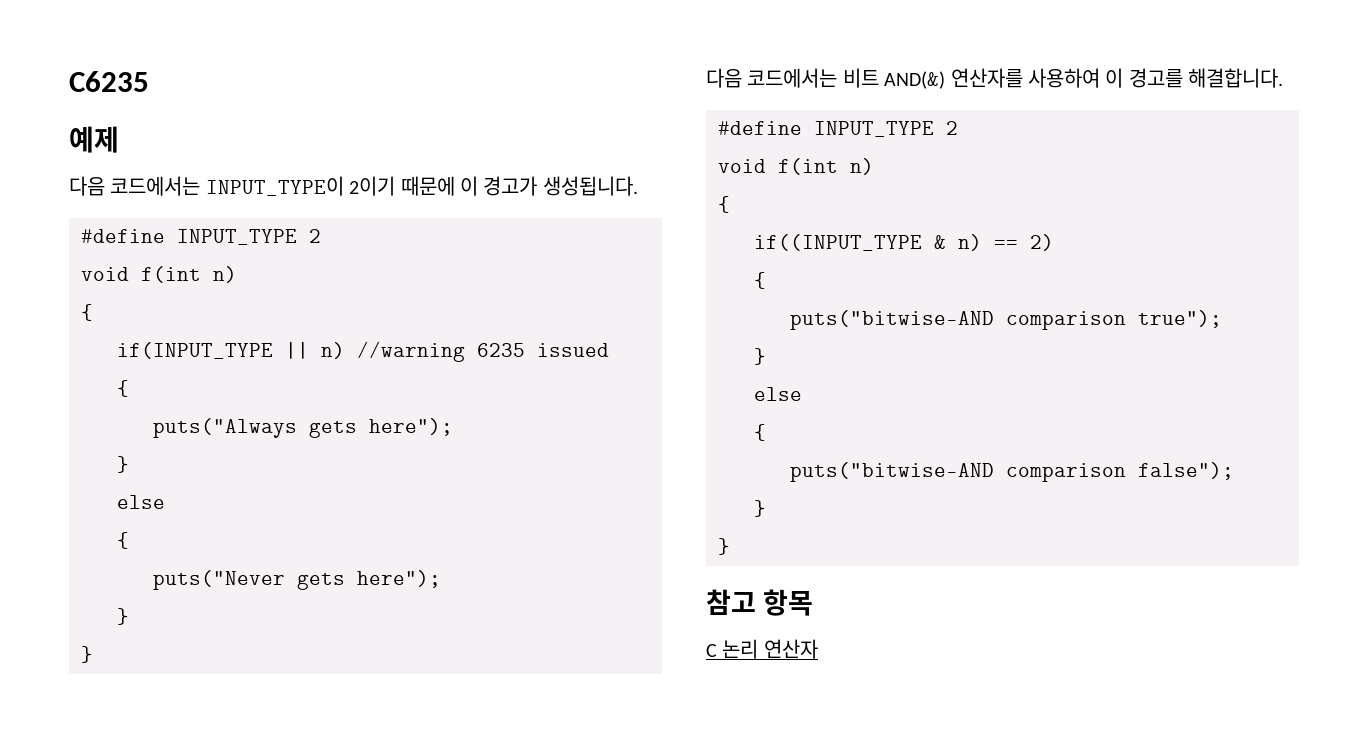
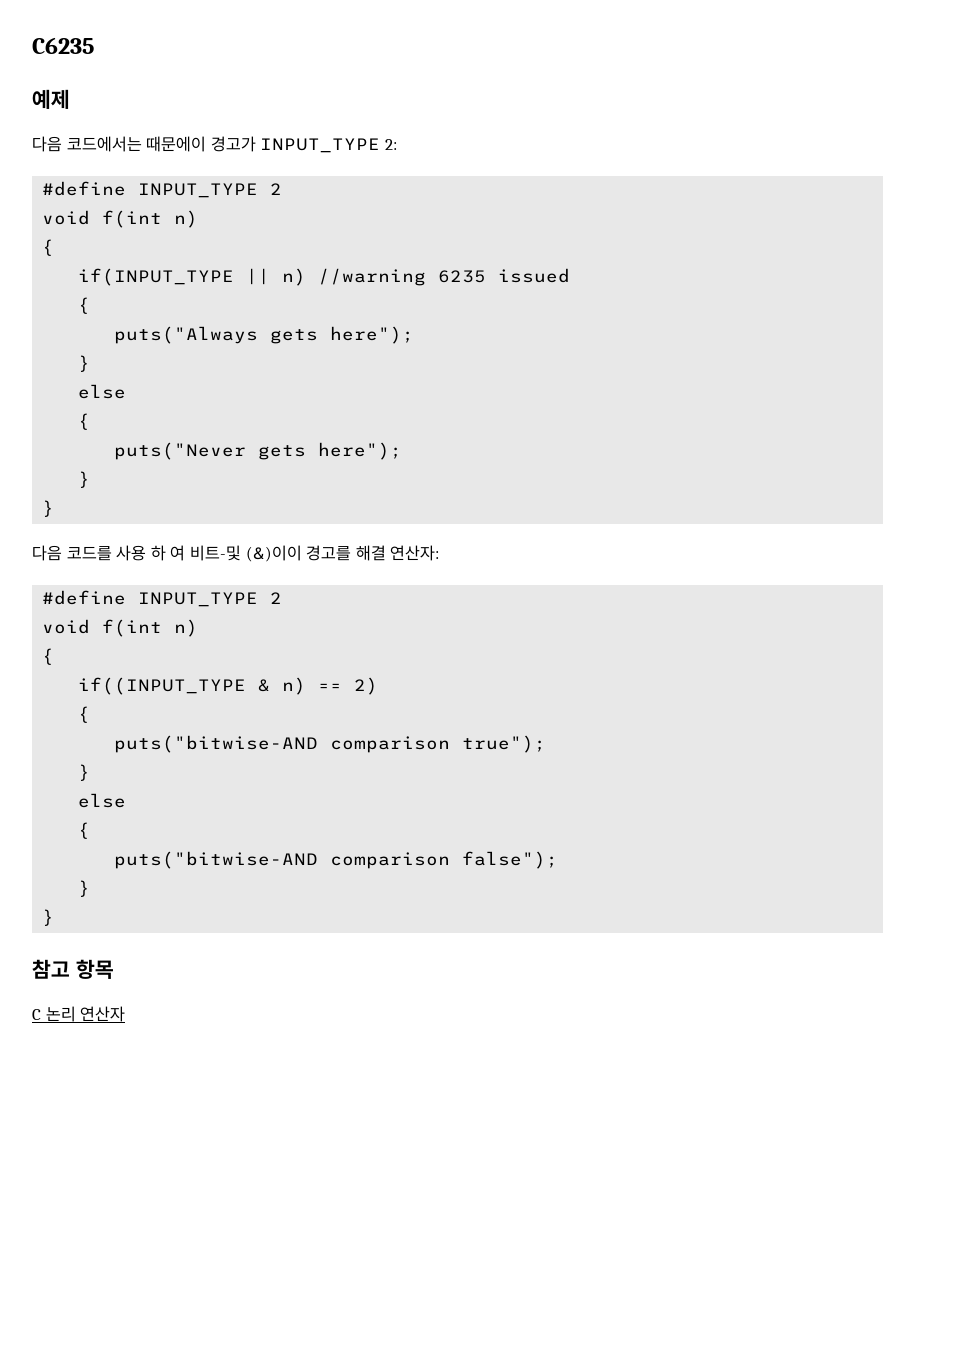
- 다음 코드에서는 INPUT_TYPE이 2이기 때문에 이 경고가 생성됩니다.
+ 다음 코드에서는 때문에이 경고가 INPUT_TYPE 2:
- 다음 코드에서는 비트 AND(&) 연산자를 사용하여 이 경고를 해결합니다.
+ 다음 코드를 사용 하 여 비트-및 (&)이이 경고를 해결 연산자:

